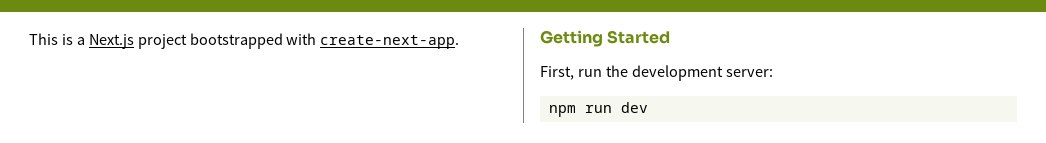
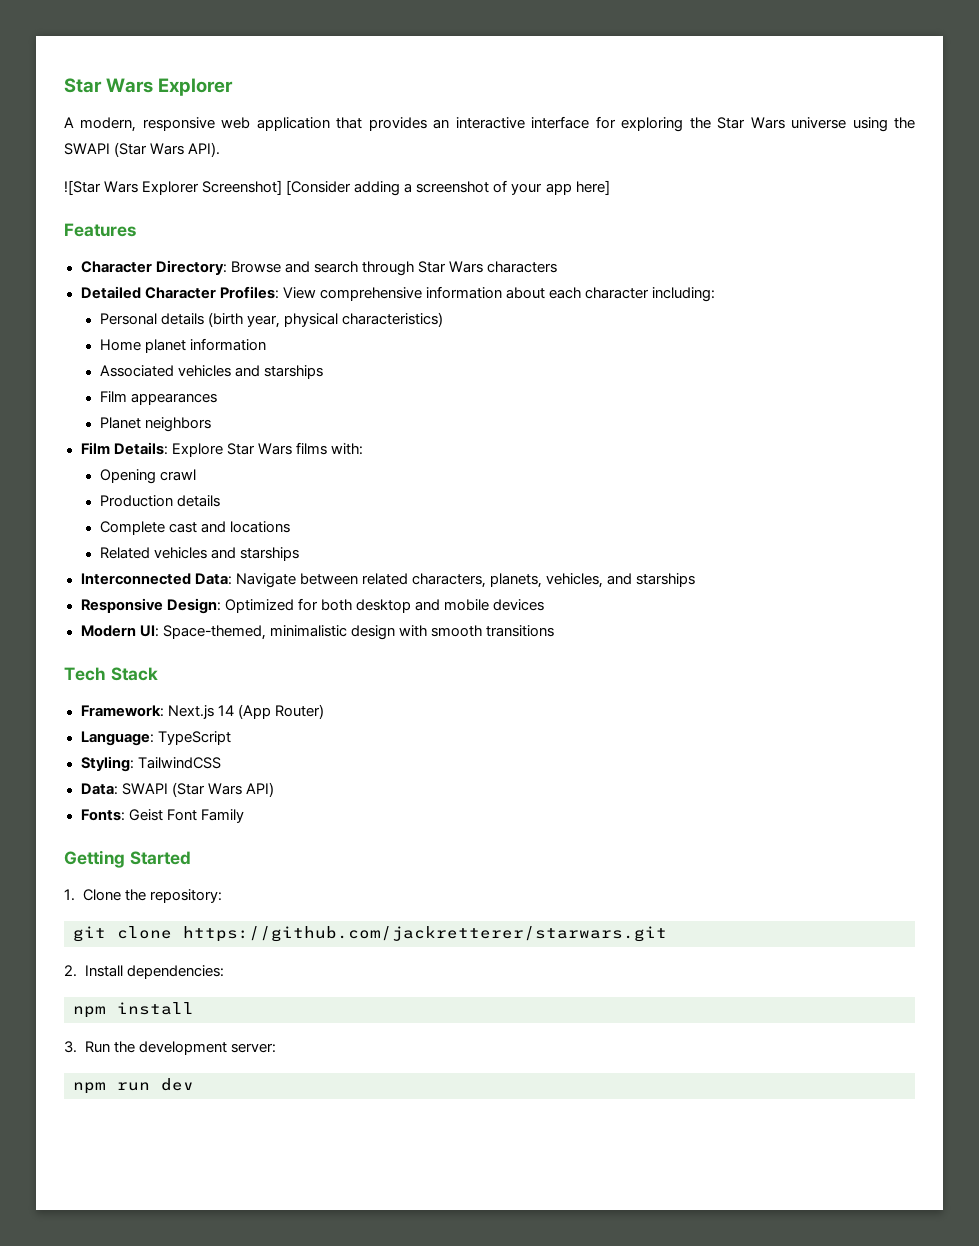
- This is a Next.js project bootstrapped with create-next-app.
+ Star Wars Explorer
+ A modern, responsive web application that provides an interactive interface for exploring the Star Wars universe using the SWAPI (Star Wars API).
+ ![Star Wars Explorer Screenshot] [Consider adding a screenshot of your app here]
+ Features
+ Character Directory: Browse and search through Star Wars characters
+ Detailed Character Profiles: View comprehensive information about each character including:
+ Personal details (birth year, physical characteristics)
+ Home planet information
+ Associated vehicles and starships
+ Film appearances
+ Planet neighbors
+ Film Details: Explore Star Wars films with:
+ Opening crawl
+ Production details
+ Complete cast and locations
+ Related vehicles and starships
+ Interconnected Data: Navigate between related characters, planets, vehicles, and starships
+ Responsive Design: Optimized for both desktop and mobile devices
+ Modern UI: Space-themed, minimalistic design with smooth transitions
+ Tech Stack
+ Framework: Next.js 14 (App Router)
+ Language: TypeScript
+ Styling: TailwindCSS
+ Data: SWAPI (Star Wars API)
+ Fonts: Geist Font Family
  Getting Started
- First, run the development server:
+ 1. Clone the repository:
+ git clone https://github.com/jackretterer/starwars.git
+ 2. Install dependencies:
+ npm install
+ 3. Run the development server:

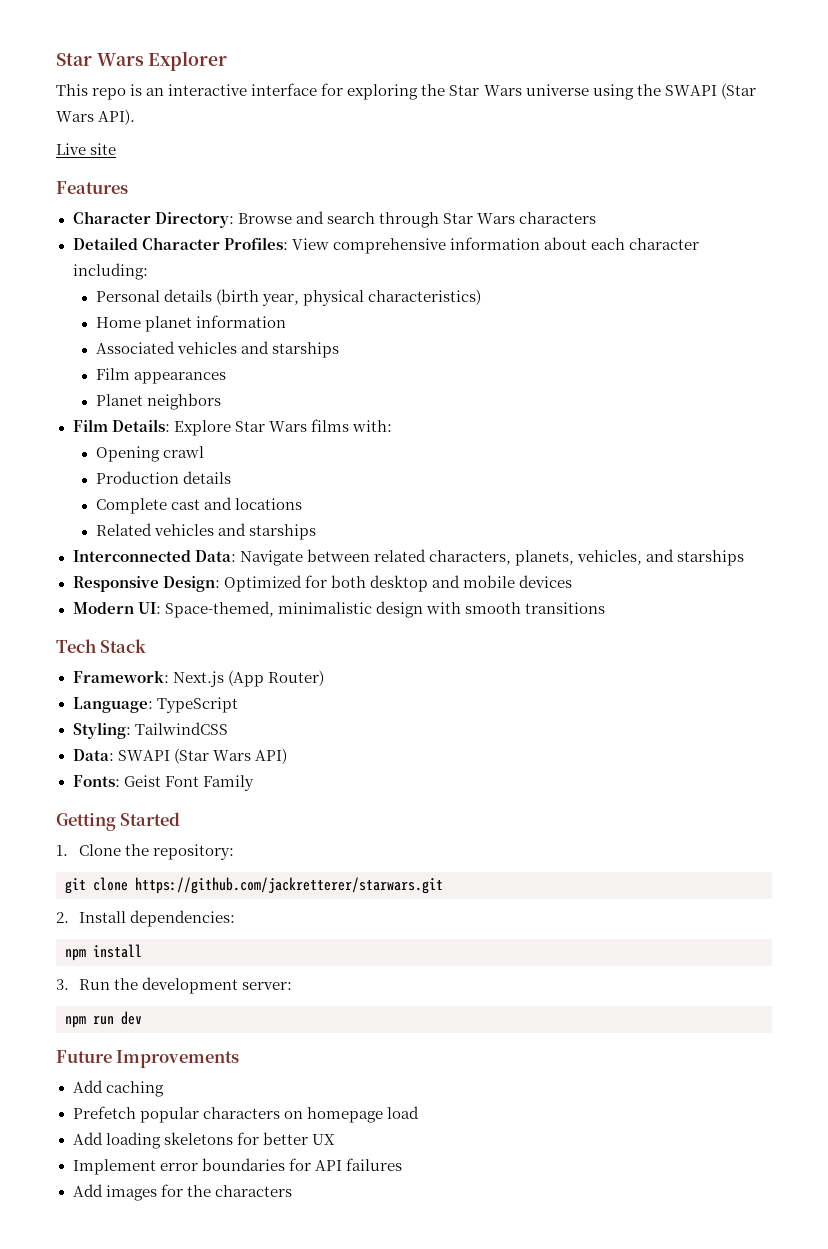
- A modern, responsive web application that provides an interactive interface for exploring the Star Wars universe using the SWAPI (Star Wars API).
+ This repo is an interactive interface for exploring the Star Wars universe using the SWAPI (Star Wars API).
- ![Star Wars Explorer Screenshot] [Consider adding a screenshot of your app here]
+ Live site
- Framework: Next.js 14 (App Router)
+ Framework: Next.js (App Router)
+ Future Improvements
+ Add caching
+ Prefetch popular characters on homepage load
+ Add loading skeletons for better UX
+ Implement error boundaries for API failures
+ Add images for the characters

